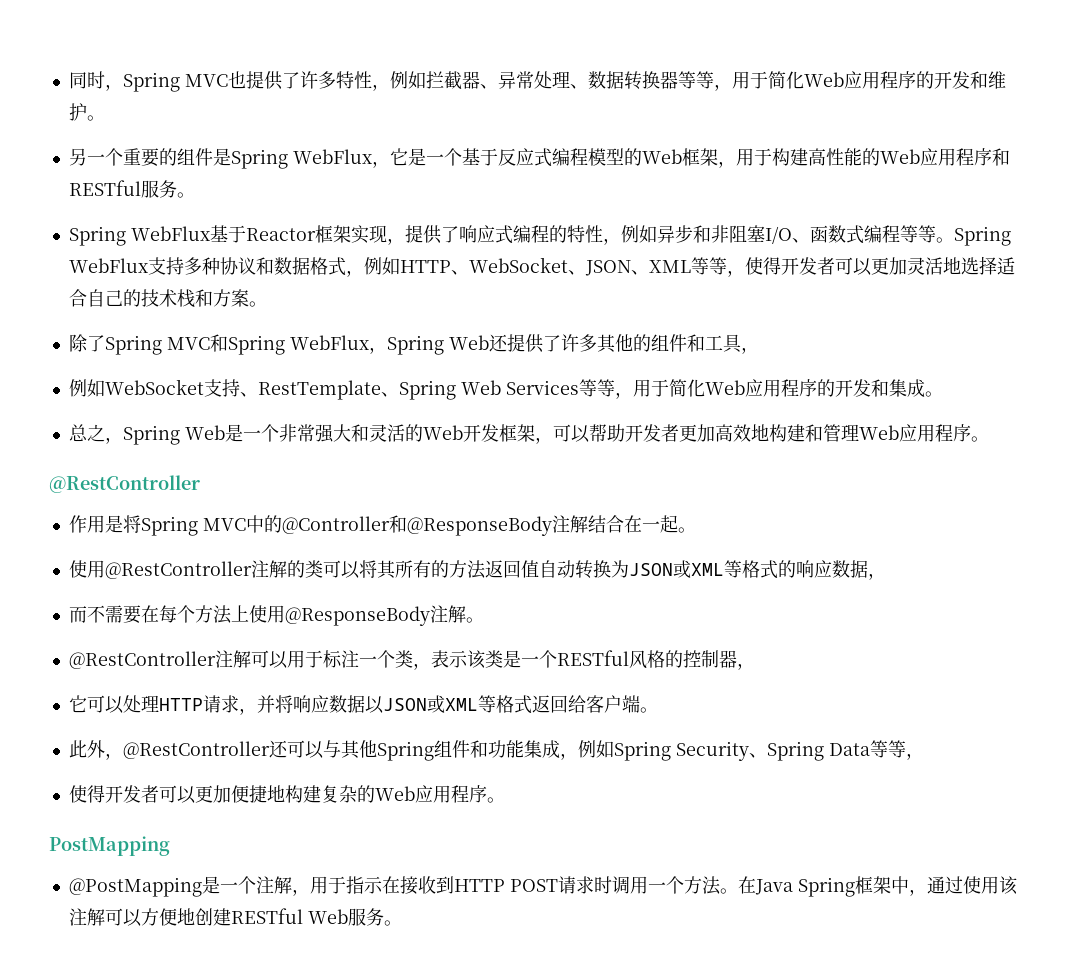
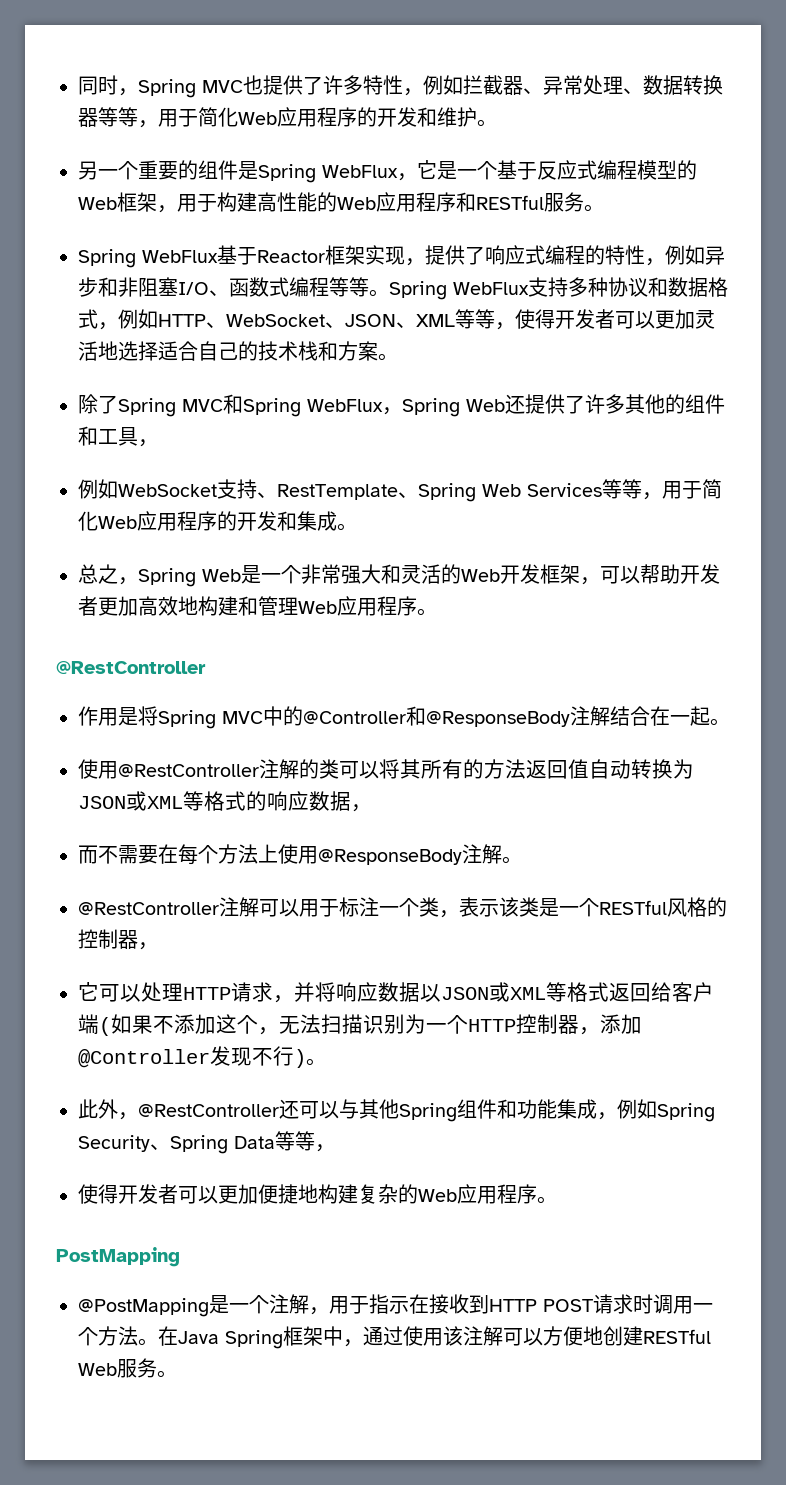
- 它可以处理HTTP请求，并将响应数据以JSON或XML等格式返回给客户端。
+ 它可以处理HTTP请求，并将响应数据以JSON或XML等格式返回给客户端(如果不添加这个，无法扫描识别为一个HTTP控制器，添加@Controller发现不行)。

